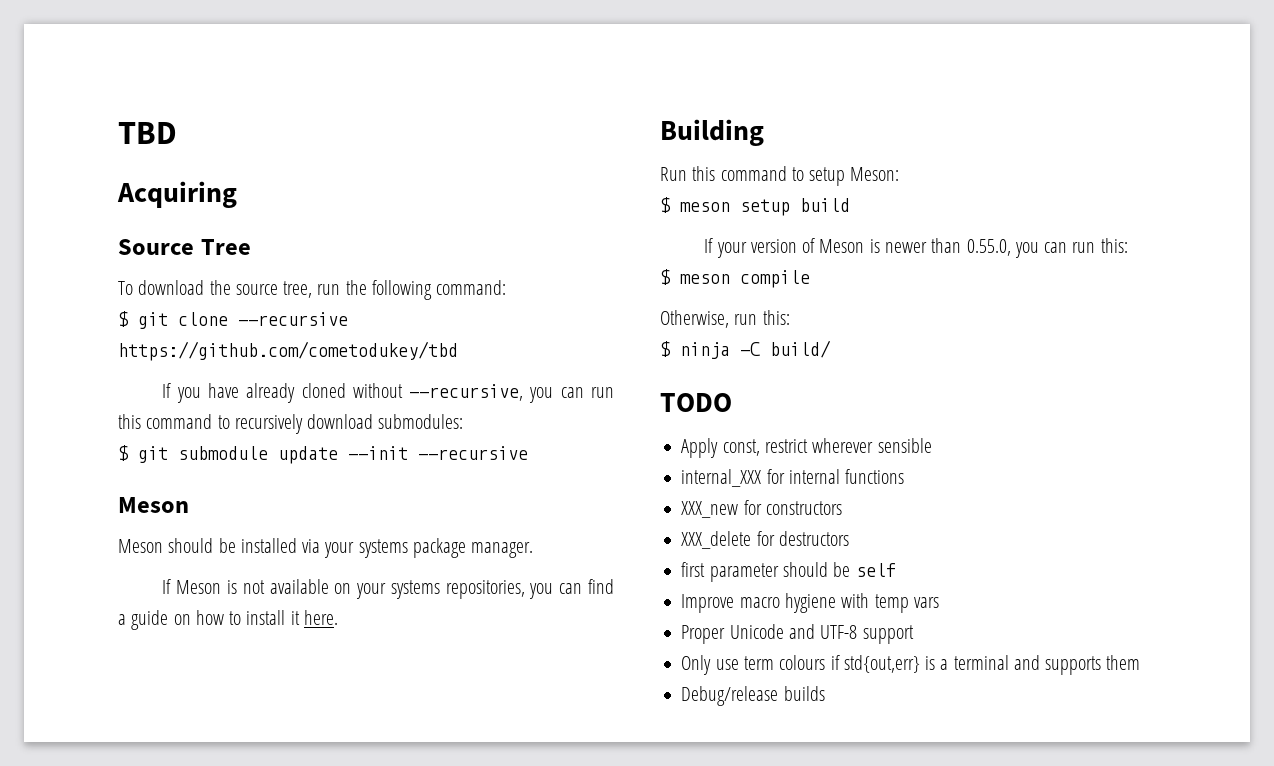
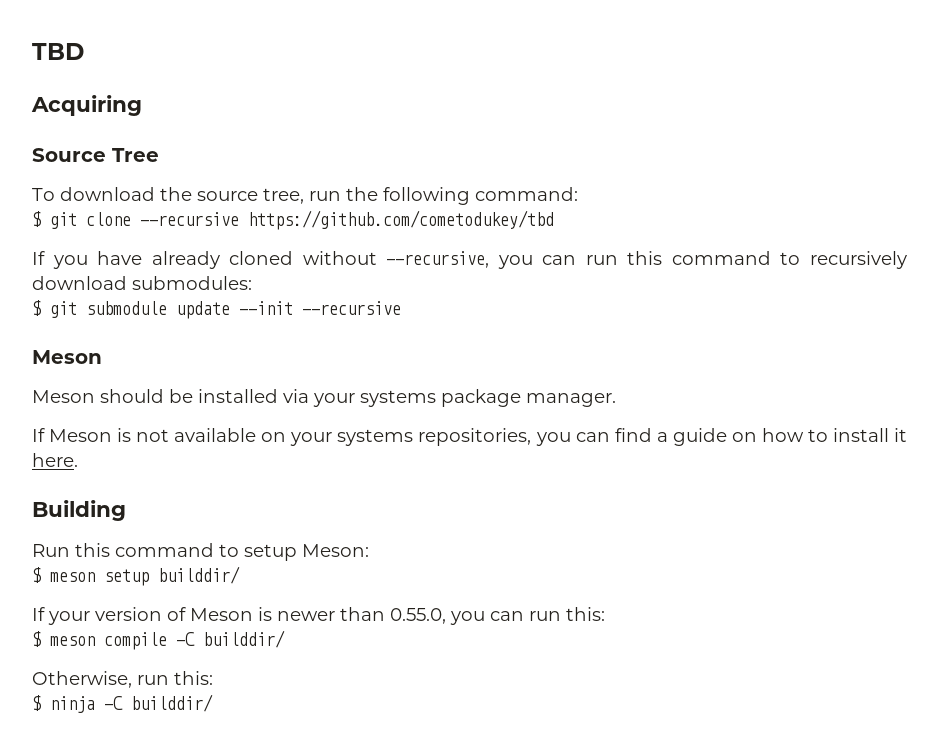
- $ meson setup build
+ $ meson setup builddir/
- $ meson compile
+ $ meson compile -C builddir/
- $ ninja -C build/
- TODO
- Apply const, restrict wherever sensible
- internal_XXX for internal functions
- XXX_new for constructors
- XXX_delete for destructors
- first parameter should be self
- Improve macro hygiene with temp vars
- Proper Unicode and UTF-8 support
- Only use term colours if std{out,err} is a terminal and supports them
- Debug/release builds
+ $ ninja -C builddir/

